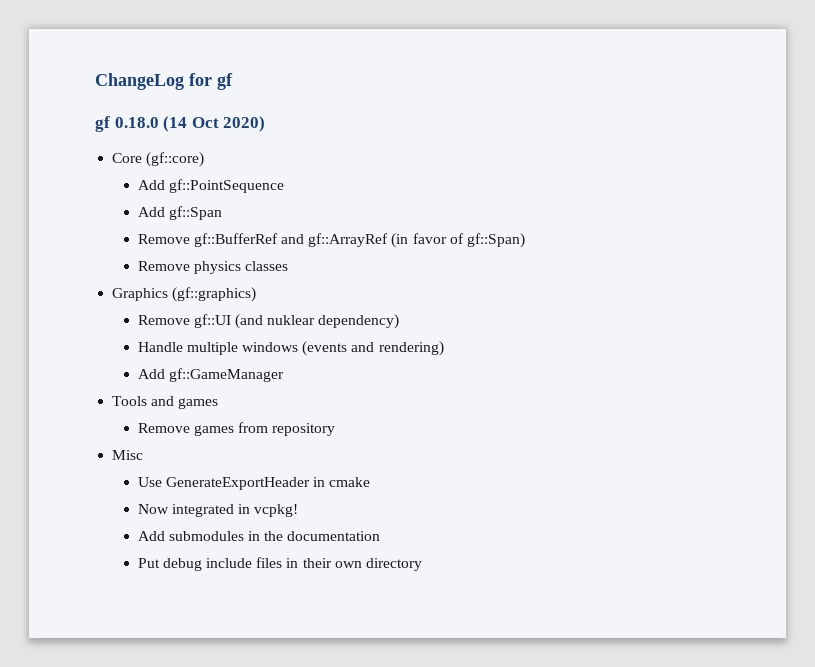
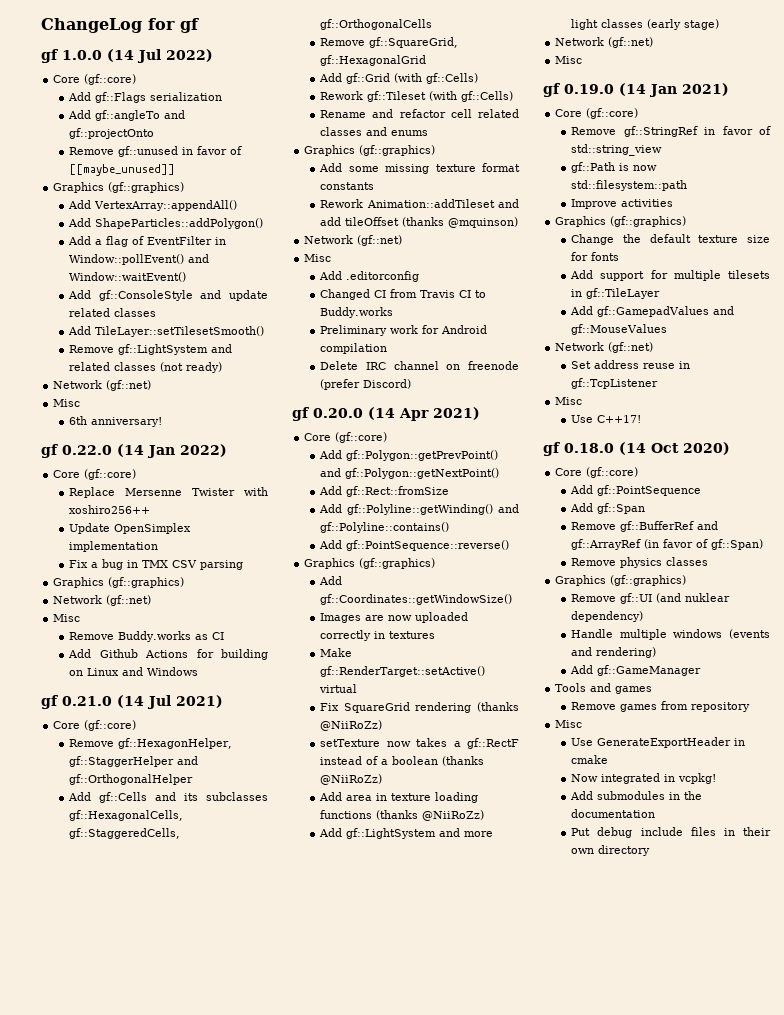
+ gf 1.0.0 (14 Jul 2022)
+ Core (gf::core)
+ Add gf::Flags serialization
+ Add gf::angleTo and gf::projectOnto
+ Remove gf::unused in favor of [[maybe_unused]]
+ Graphics (gf::graphics)
+ Add VertexArray::appendAll()
+ Add ShapeParticles::addPolygon()
+ Add a flag of EventFilter in Window::pollEvent() and Window::waitEvent()
+ Add gf::ConsoleStyle and update related classes
+ Add TileLayer::setTilesetSmooth()
+ Remove gf::LightSystem and related classes (not ready)
+ Network (gf::net)
+ Misc
+ 6th anniversary!
+ gf 0.22.0 (14 Jan 2022)
+ Core (gf::core)
+ Replace Mersenne Twister with xoshiro256++
+ Update OpenSimplex implementation
+ Fix a bug in TMX CSV parsing
+ Graphics (gf::graphics)
+ Network (gf::net)
+ Misc
+ Remove Buddy.works as CI
+ Add Github Actions for building on Linux and Windows
+ gf 0.21.0 (14 Jul 2021)
+ Core (gf::core)
+ Remove gf::HexagonHelper, gf::StaggerHelper and gf::OrthogonalHelper
+ Add gf::Cells and its subclasses gf::HexagonalCells, gf::StaggeredCells, gf::OrthogonalCells
+ Remove gf::SquareGrid, gf::HexagonalGrid
+ Add gf::Grid (with gf::Cells)
+ Rework gf::Tileset (with gf::Cells)
+ Rename and refactor cell related classes and enums
+ Graphics (gf::graphics)
+ Add some missing texture format constants
+ Rework Animation::addTileset and add tileOffset (thanks @mquinson)
+ Network (gf::net)
+ Misc
+ Add .editorconfig
+ Changed CI from Travis CI to Buddy.works
+ Preliminary work for Android compilation
+ Delete IRC channel on freenode (prefer Discord)
+ gf 0.20.0 (14 Apr 2021)
+ Core (gf::core)
+ Add gf::Polygon::getPrevPoint() and gf::Polygon::getNextPoint()
+ Add gf::Rect::fromSize
+ Add gf::Polyline::getWinding() and gf::Polyline::contains()
+ Add gf::PointSequence::reverse()
+ Graphics (gf::graphics)
+ Add gf::Coordinates::getWindowSize()
+ Images are now uploaded correctly in textures
+ Make gf::RenderTarget::setActive() virtual
+ Fix SquareGrid rendering (thanks @NiiRoZz)
+ setTexture now takes a gf::RectF instead of a boolean (thanks @NiiRoZz)
+ Add area in texture loading functions (thanks @NiiRoZz)
+ Add gf::LightSystem and more light classes (early stage)
+ Network (gf::net)
+ Misc
+ gf 0.19.0 (14 Jan 2021)
+ Core (gf::core)
+ Remove gf::StringRef in favor of std::string_view
+ gf::Path is now std::filesystem::path
+ Improve activities
+ Graphics (gf::graphics)
+ Change the default texture size for fonts
+ Add support for multiple tilesets in gf::TileLayer
+ Add gf::GamepadValues and gf::MouseValues
+ Network (gf::net)
+ Set address reuse in gf::TcpListener
+ Misc
+ Use C++17!

